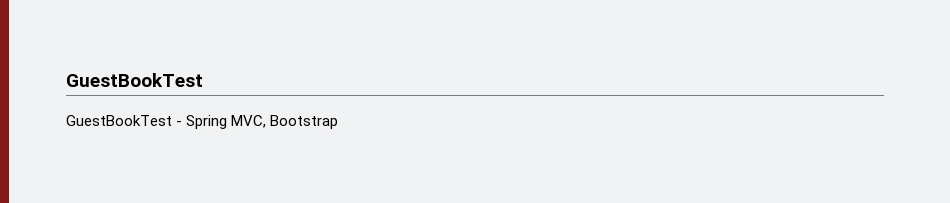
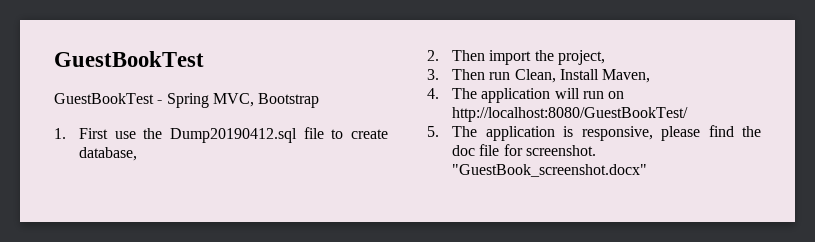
+ 1. First use the Dump20190412.sql file to create database,
+ 2. Then import the project,
+ 3. Then run Clean, Install Maven,
+ 4. The application will run on http://localhost:8080/GuestBookTest/
+ 5. The application is responsive, please find the doc file for screenshot. "GuestBook_screenshot.docx"

